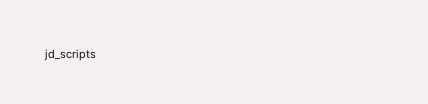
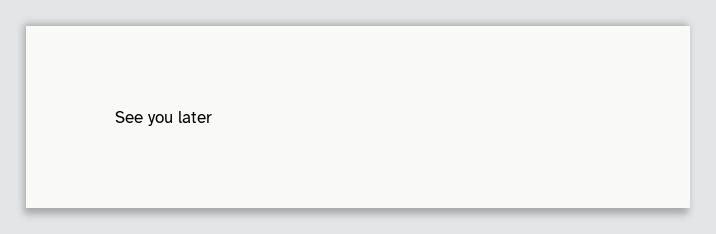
- jd_scripts
+ See you later

